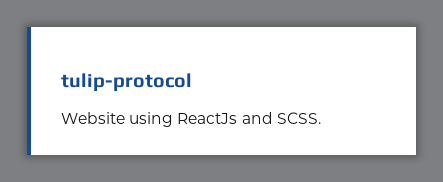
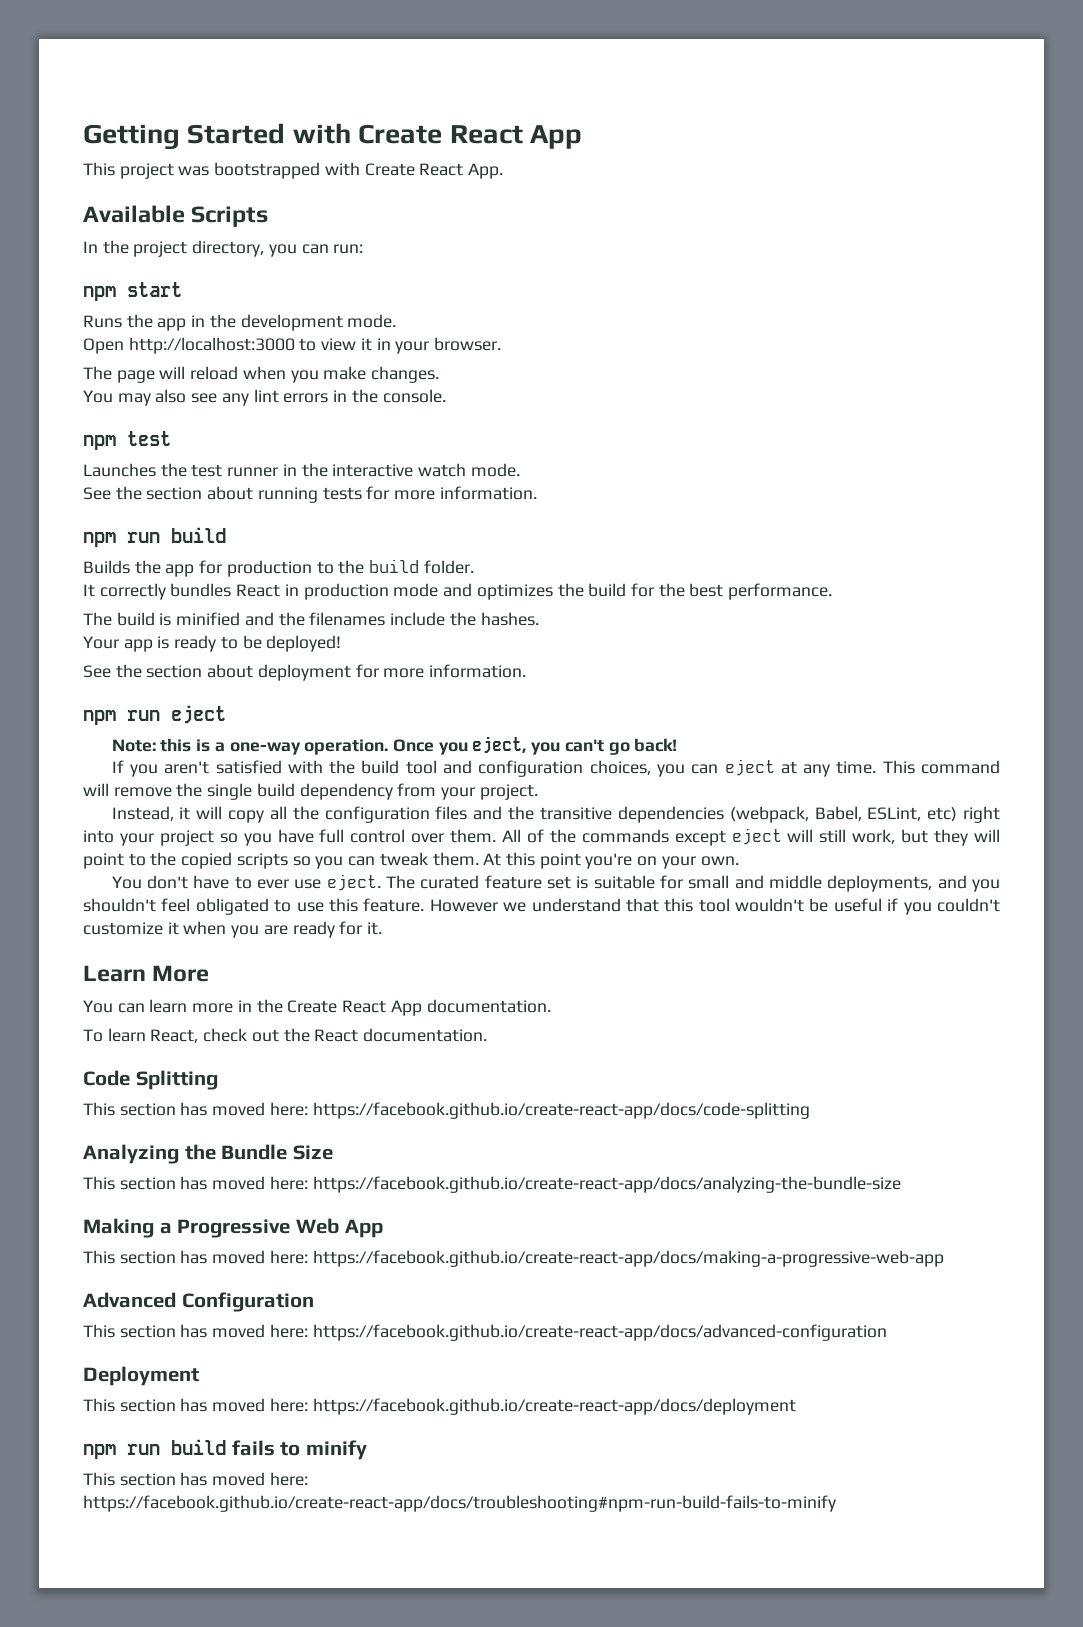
- tulip-protocol
- Website using ReactJs and SCSS.
+ Getting Started with Create React App
+ This project was bootstrapped with Create React App.
+ Available Scripts
+ In the project directory, you can run:
+ npm start
+ Runs the app in the development mode.
+ Open http://localhost:3000 to view it in your browser.
+ The page will reload when you make changes.
+ You may also see any lint errors in the console.
+ npm test
+ Launches the test runner in the interactive watch mode.
+ See the section about running tests for more information.
+ npm run build
+ Builds the app for production to the build folder.
+ It correctly bundles React in production mode and optimizes the build for the best performance.
+ The build is minified and the filenames include the hashes.
+ Your app is ready to be deployed!
+ See the section about deployment for more information.
+ npm run eject
+ Note: this is a one-way operation. Once you eject, you can't go back!
+ If you aren't satisfied with the build tool and configuration choices, you can eject at any time. This command will remove the single build dependency from your project.
+ Instead, it will copy all the configuration files and the transitive dependencies (webpack, Babel, ESLint, etc) right into your project so you have full control over them. All of the commands except eject will still work, but they will point to the copied scripts so you can tweak them. At this point you're on your own.
+ You don't have to ever use eject. The curated feature set is suitable for small and middle deployments, and you shouldn't feel obligated to use this feature. However we understand that this tool wouldn't be useful if you couldn't customize it when you are ready for it.
+ Learn More
+ You can learn more in the Create React App documentation.
+ To learn React, check out the React documentation.
+ Code Splitting
+ This section has moved here: https://facebook.github.io/create-react-app/docs/code-splitting
+ Analyzing the Bundle Size
+ This section has moved here: https://facebook.github.io/create-react-app/docs/analyzing-the-bundle-size
+ Making a Progressive Web App
+ This section has moved here: https://facebook.github.io/create-react-app/docs/making-a-progressive-web-app
+ Advanced Configuration
+ This section has moved here: https://facebook.github.io/create-react-app/docs/advanced-configuration
+ Deployment
+ This section has moved here: https://facebook.github.io/create-react-app/docs/deployment
+ npm run build fails to minify
+ This section has moved here: https://facebook.github.io/create-react-app/docs/troubleshooting#npm-run-build-fails-to-minify

